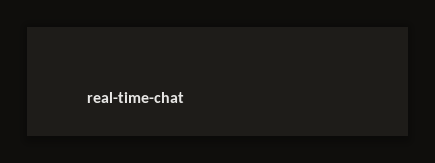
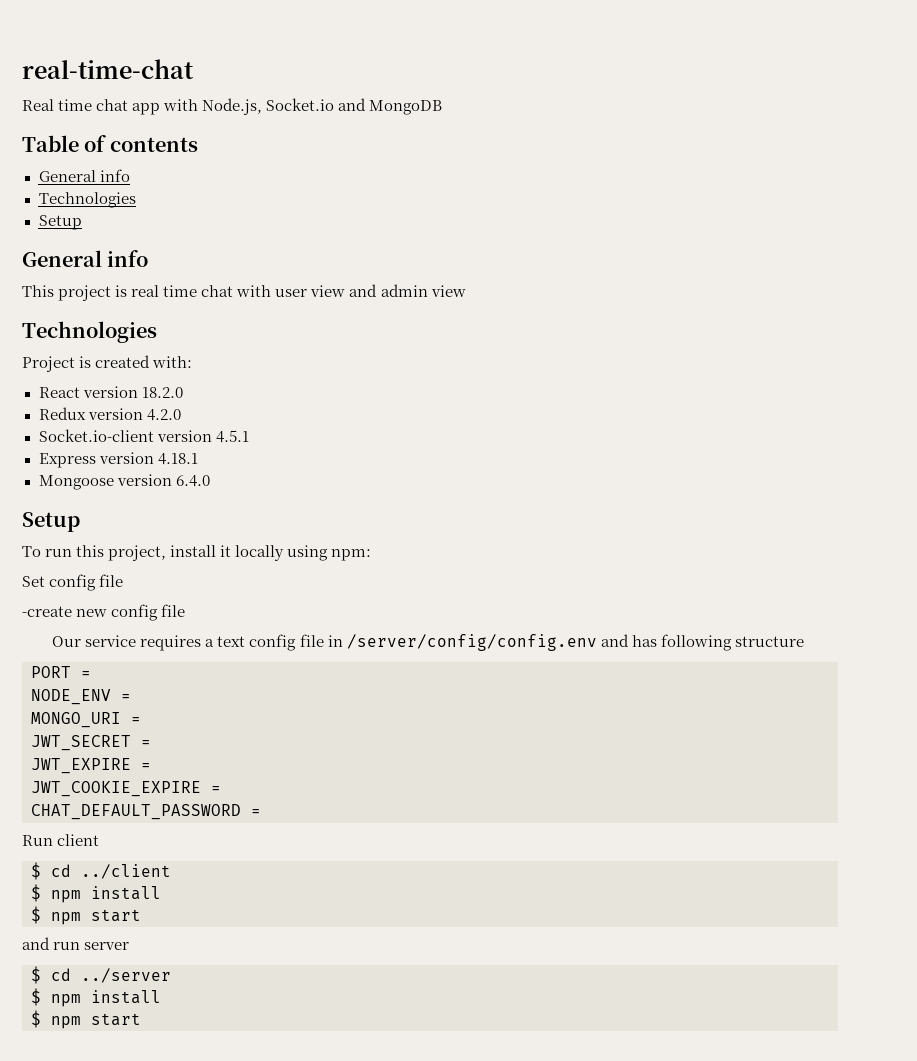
+ Real time chat app with Node.js, Socket.io and MongoDB
+ Table of contents
+ General info
+ Technologies
+ Setup
+ General info
+ This project is real time chat with user view and admin view
+ Technologies
+ Project is created with:
+ React version 18.2.0
+ Redux version 4.2.0
+ Socket.io-client version 4.5.1
+ Express version 4.18.1
+ Mongoose version 6.4.0
+ Setup
+ To run this project, install it locally using npm:
+ Set config file
+ -create new config file
+ Our service requires a text config file in /server/config/config.env and has following structure
+ PORT =
+ NODE_ENV =
+ MONGO_URI =
+ JWT_SECRET =
+ JWT_EXPIRE =
+ JWT_COOKIE_EXPIRE =
+ CHAT_DEFAULT_PASSWORD =
+ Run client
+ $ cd ../client
+ $ npm install
+ $ npm start
+ and run server
+ $ cd ../server
+ $ npm install
+ $ npm start

